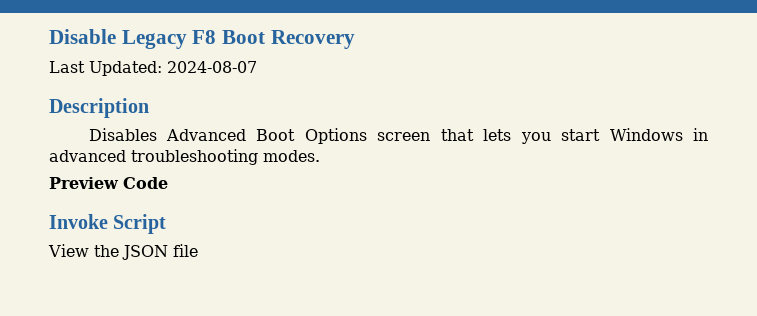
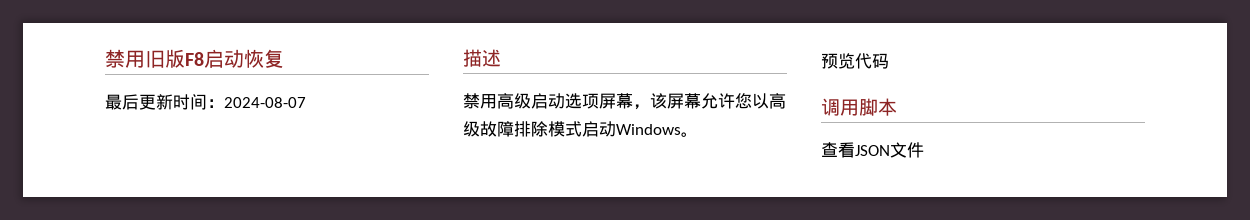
- Disable Legacy F8 Boot Recovery
- Last Updated: 2024-08-07
- Description
- Disables Advanced Boot Options screen that lets you start Windows in advanced troubleshooting modes.
- Preview Code
- Invoke Script
- View the JSON file
+ 禁用旧版F8启动恢复
+ 最后更新时间：2024-08-07
+ 描述
+ 禁用高级启动选项屏幕，该屏幕允许您以高级故障排除模式启动Windows。
+ 预览代码
+ 调用脚本
+ 查看JSON文件

